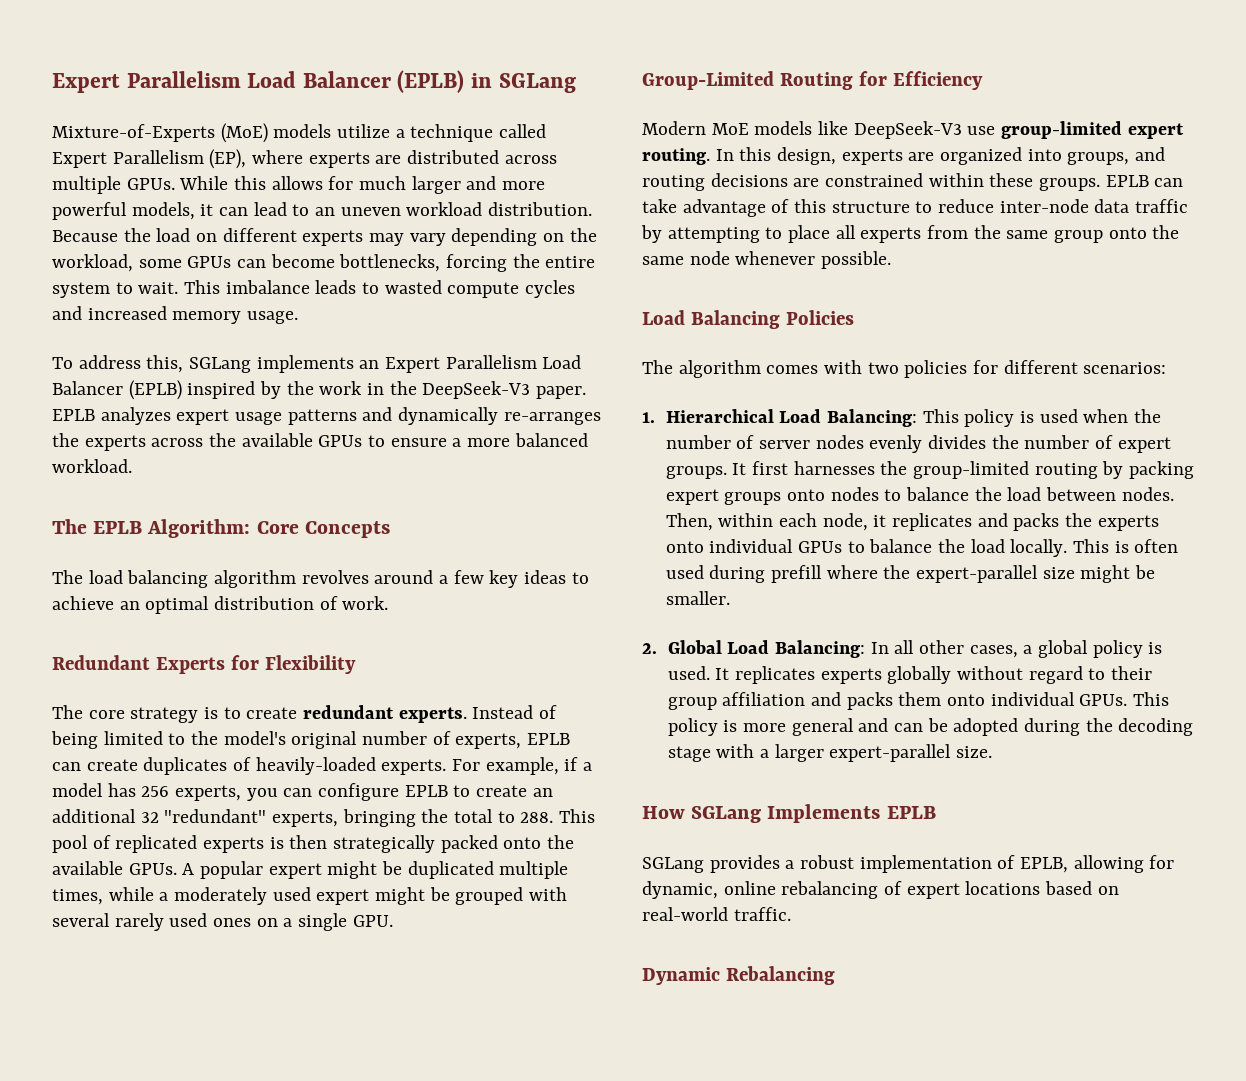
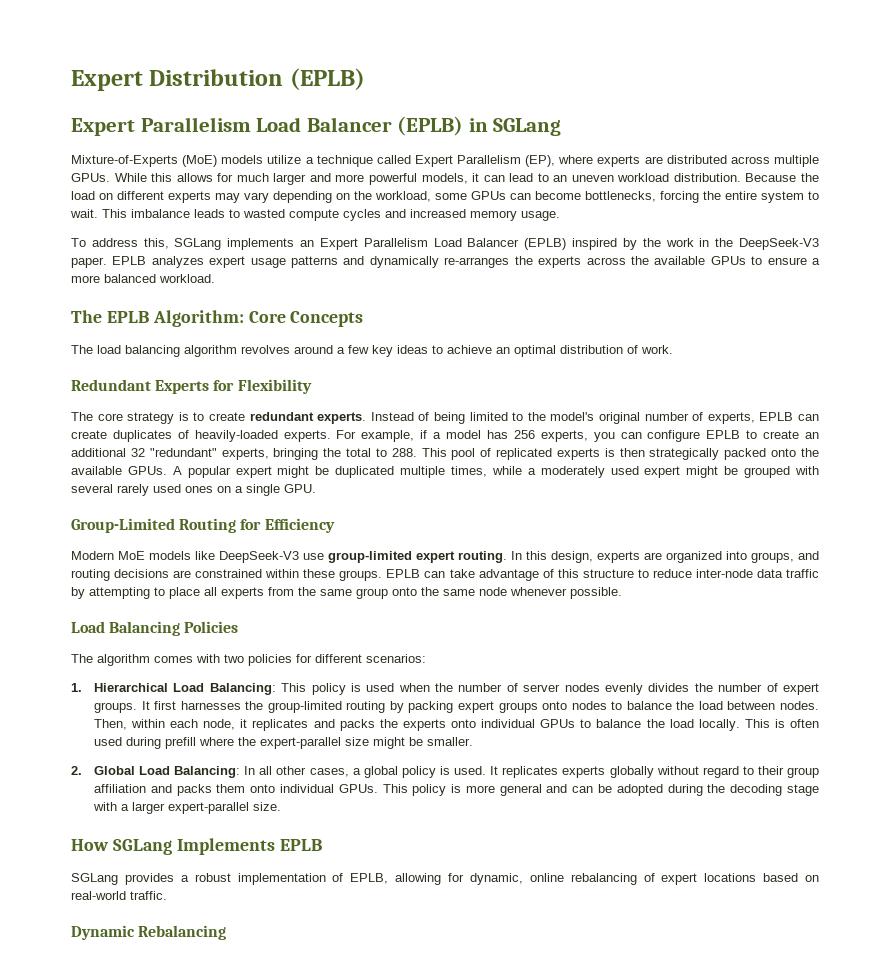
+ Expert Distribution (EPLB)

